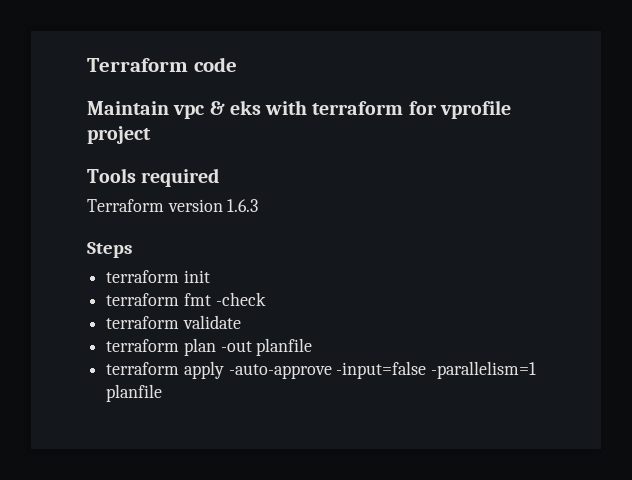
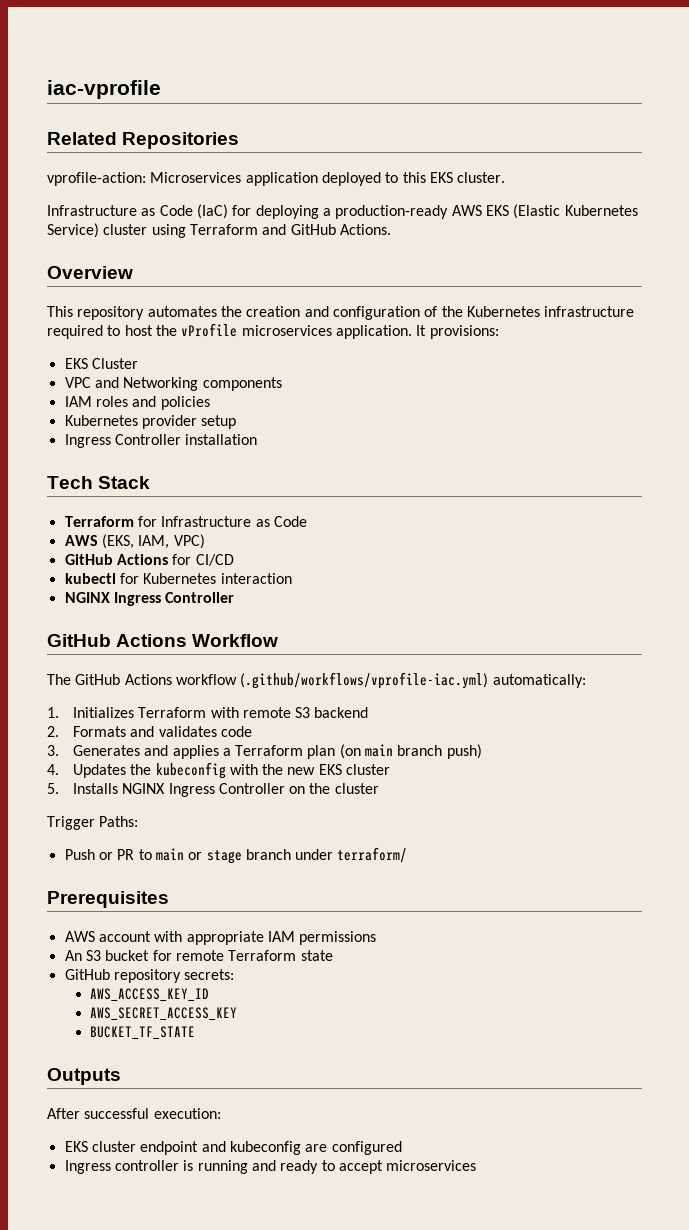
- Terraform code
- Maintain vpc & eks with terraform for vprofile project
- Tools required
- Terraform version 1.6.3
- Steps
- terraform init
- terraform fmt -check
- terraform validate
- terraform plan -out planfile
- terraform apply -auto-approve -input=false -parallelism=1 planfile
+ iac-vprofile
+ Related Repositories
+ vprofile-action: Microservices application deployed to this EKS cluster.
+ Infrastructure as Code (IaC) for deploying a production-ready AWS EKS (Elastic Kubernetes Service) cluster using Terraform and GitHub Actions.
+ Overview
+ This repository automates the creation and configuration of the Kubernetes infrastructure required to host the vProfile microservices application. It provisions:
+ EKS Cluster
+ VPC and Networking components
+ IAM roles and policies
+ Kubernetes provider setup
+ Ingress Controller installation
+ Tech Stack
+ Terraform for Infrastructure as Code
+ AWS (EKS, IAM, VPC)
+ GitHub Actions for CI/CD
+ kubectl for Kubernetes interaction
+ NGINX Ingress Controller
+ GitHub Actions Workflow
+ The GitHub Actions workflow (.github/workflows/vprofile-iac.yml) automatically:
+ 1. Initializes Terraform with remote S3 backend
+ 2. Formats and validates code
+ 3. Generates and applies a Terraform plan (on main branch push)
+ 4. Updates the kubeconfig with the new EKS cluster
+ 5. Installs NGINX Ingress Controller on the cluster
+ Trigger Paths:
+ Push or PR to main or stage branch under terraform/
+ Prerequisites
+ AWS account with appropriate IAM permissions
+ An S3 bucket for remote Terraform state
+ GitHub repository secrets:
+ AWS_ACCESS_KEY_ID
+ AWS_SECRET_ACCESS_KEY
+ BUCKET_TF_STATE
+ Outputs
+ After successful execution:
+ EKS cluster endpoint and kubeconfig are configured
+ Ingress controller is running and ready to accept microservices

